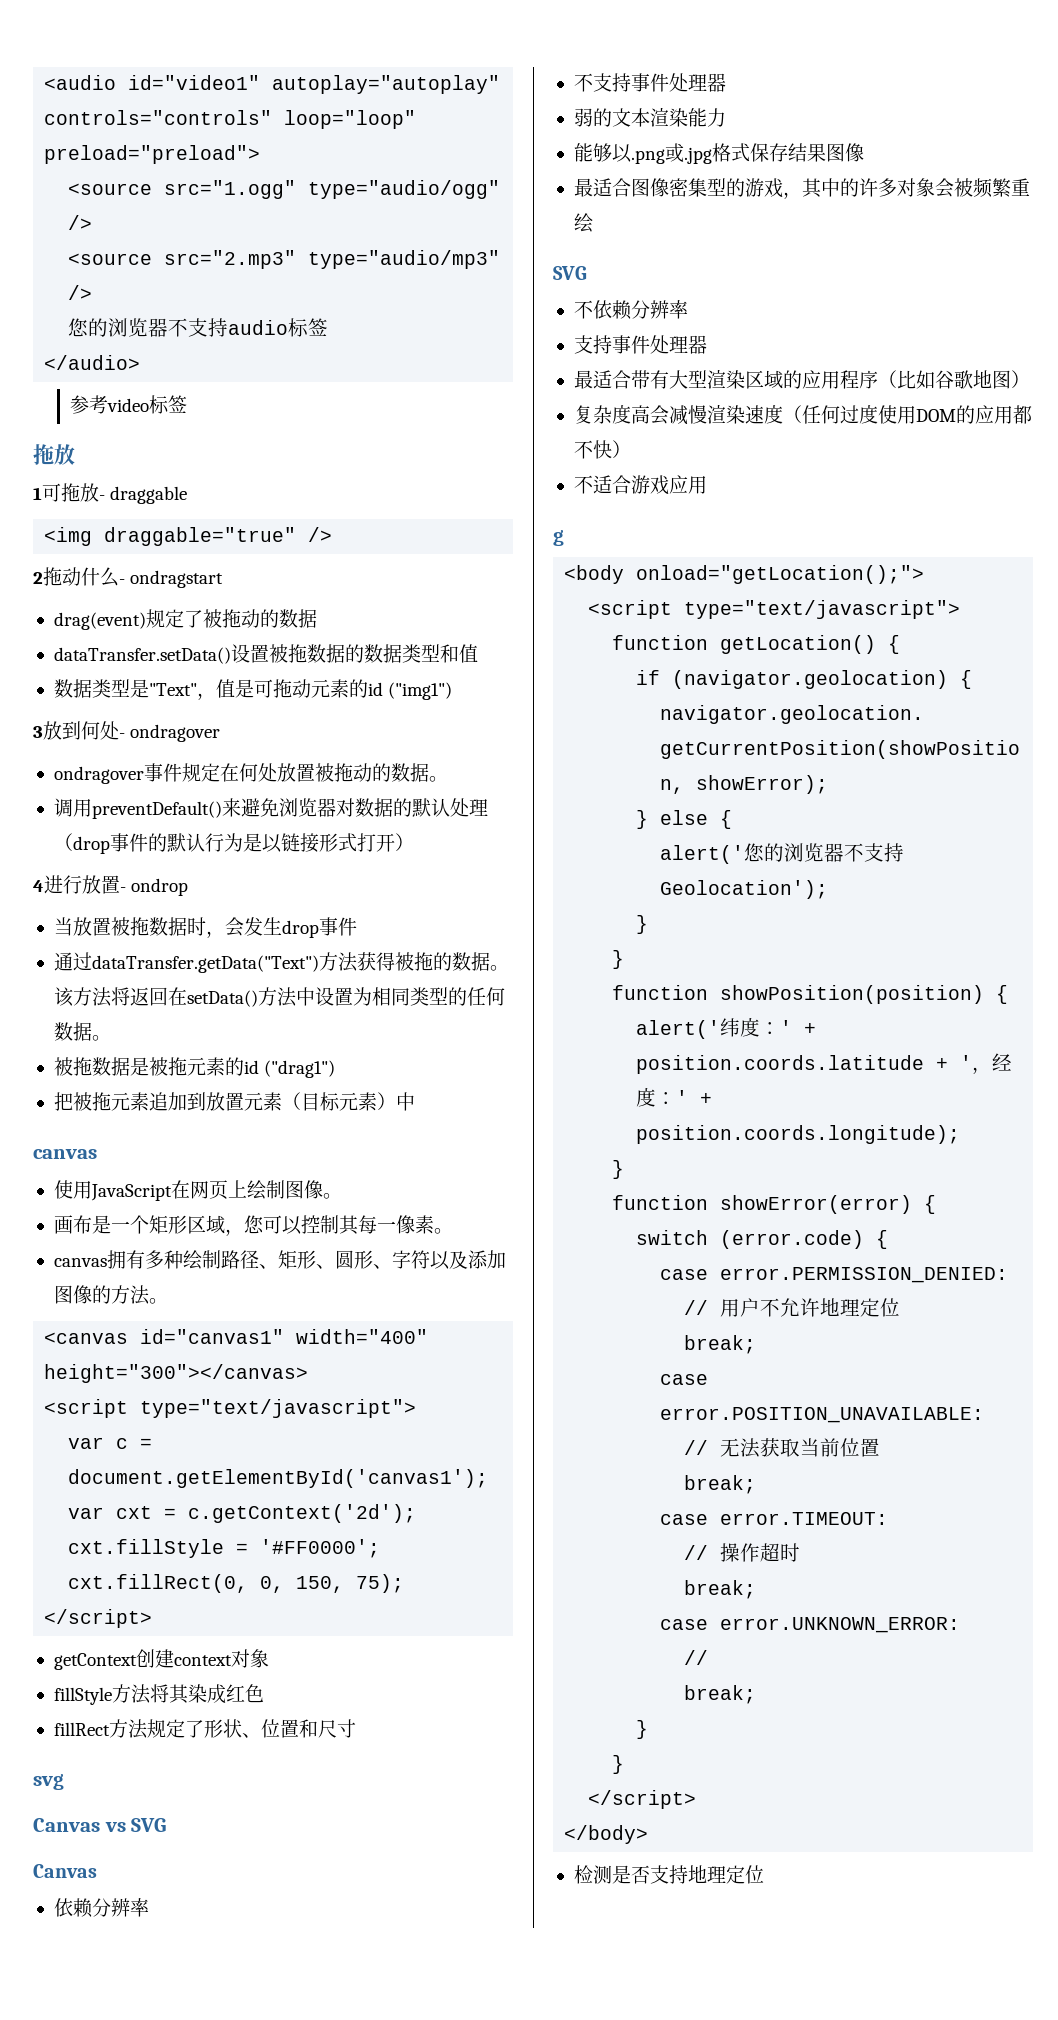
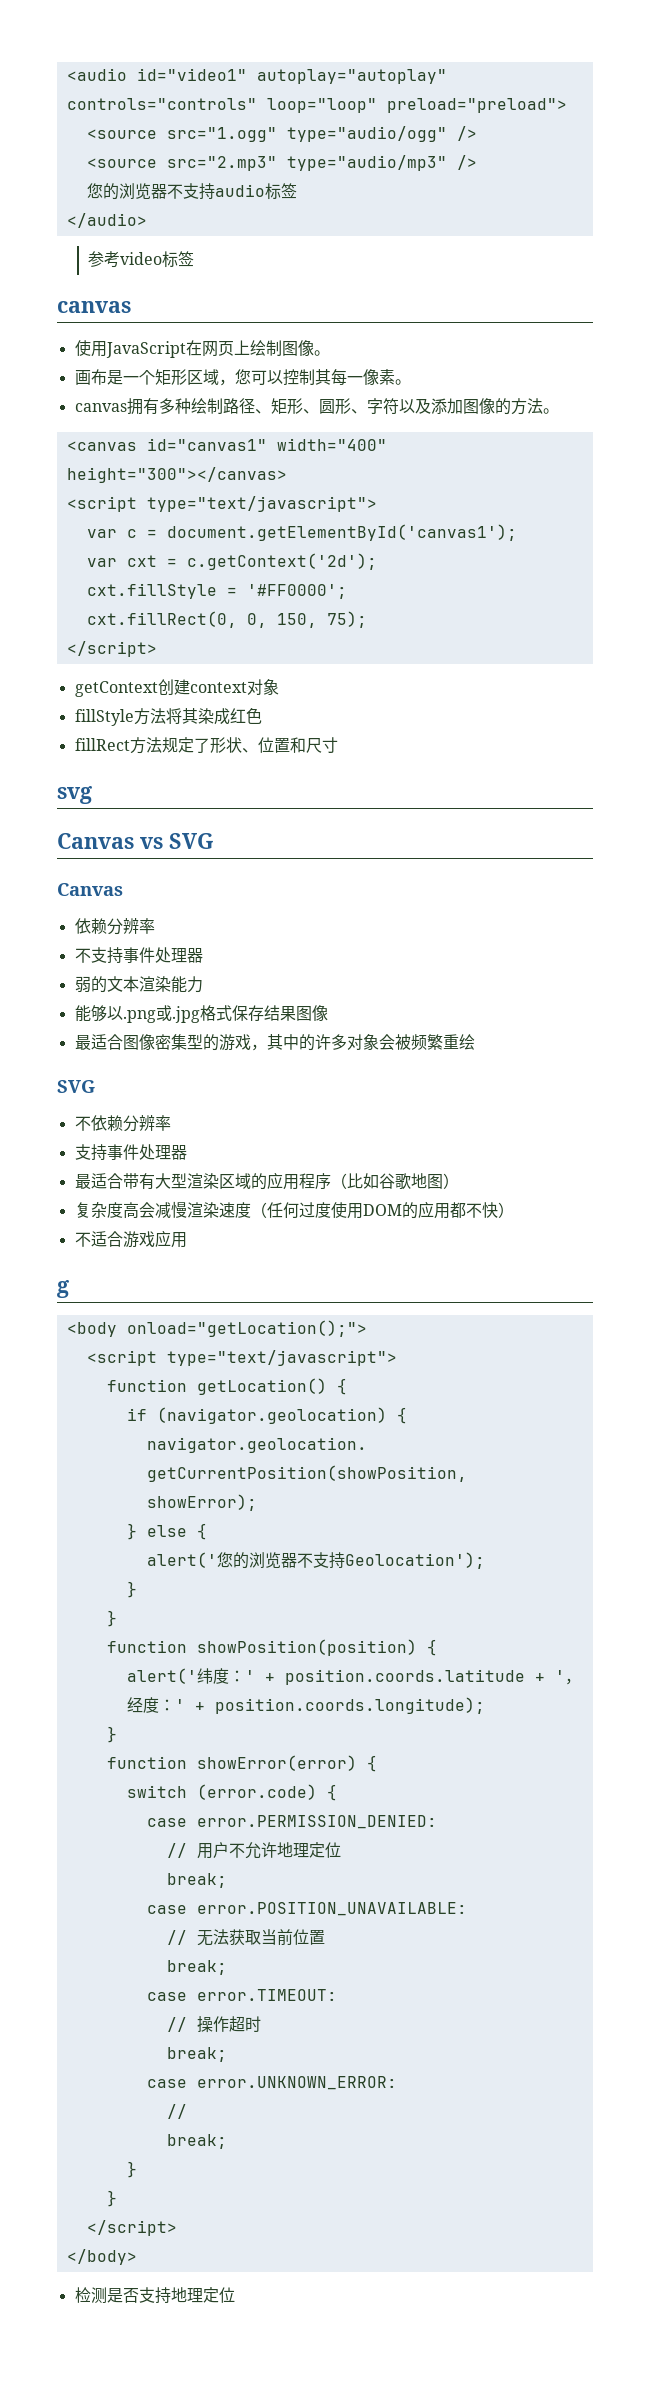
  参考video标签
- 拖放
- 1可拖放- draggable
- <img draggable="true" />
- 2拖动什么- ondragstart
- drag(event)规定了被拖动的数据
- dataTransfer.setData()设置被拖数据的数据类型和值
- 数据类型是"Text"，值是可拖动元素的id ("img1")
- 3放到何处- ondragover
- ondragover事件规定在何处放置被拖动的数据。
- 调用preventDefault()来避免浏览器对数据的默认处理（drop事件的默认行为是以链接形式打开）
- 4进行放置- ondrop
- 当放置被拖数据时，会发生drop事件
- 通过dataTransfer.getData("Text")方法获得被拖的数据。该方法将返回在setData()方法中设置为相同类型的任何数据。
- 被拖数据是被拖元素的id ("drag1")
- 把被拖元素追加到放置元素（目标元素）中

